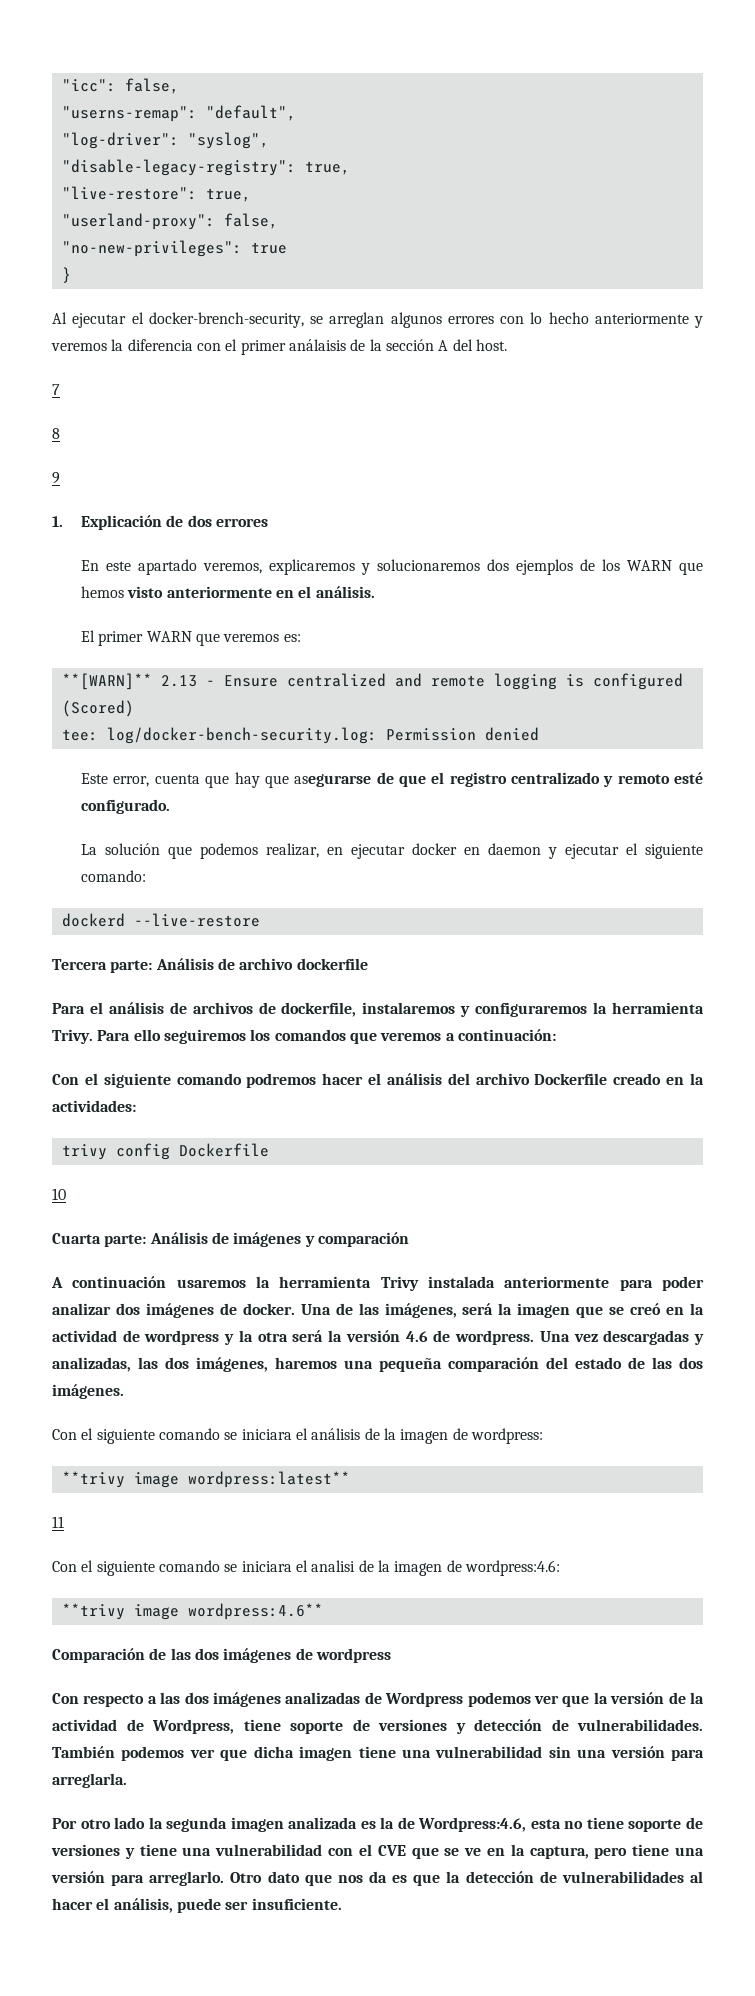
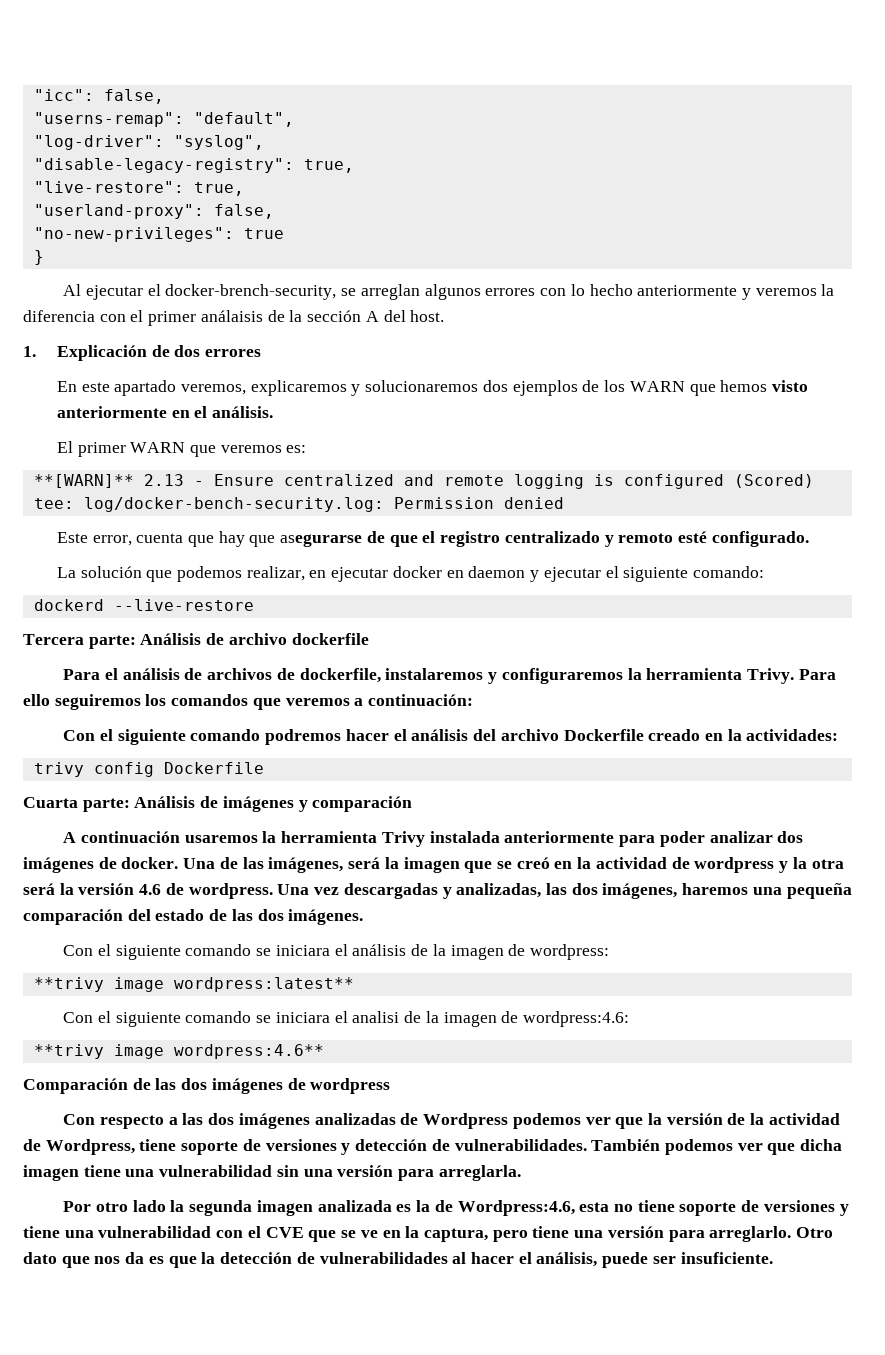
- 7
- 8
- 9
- 10
- 11

